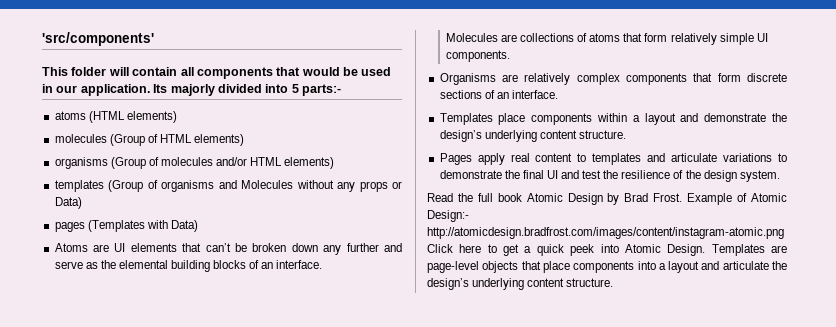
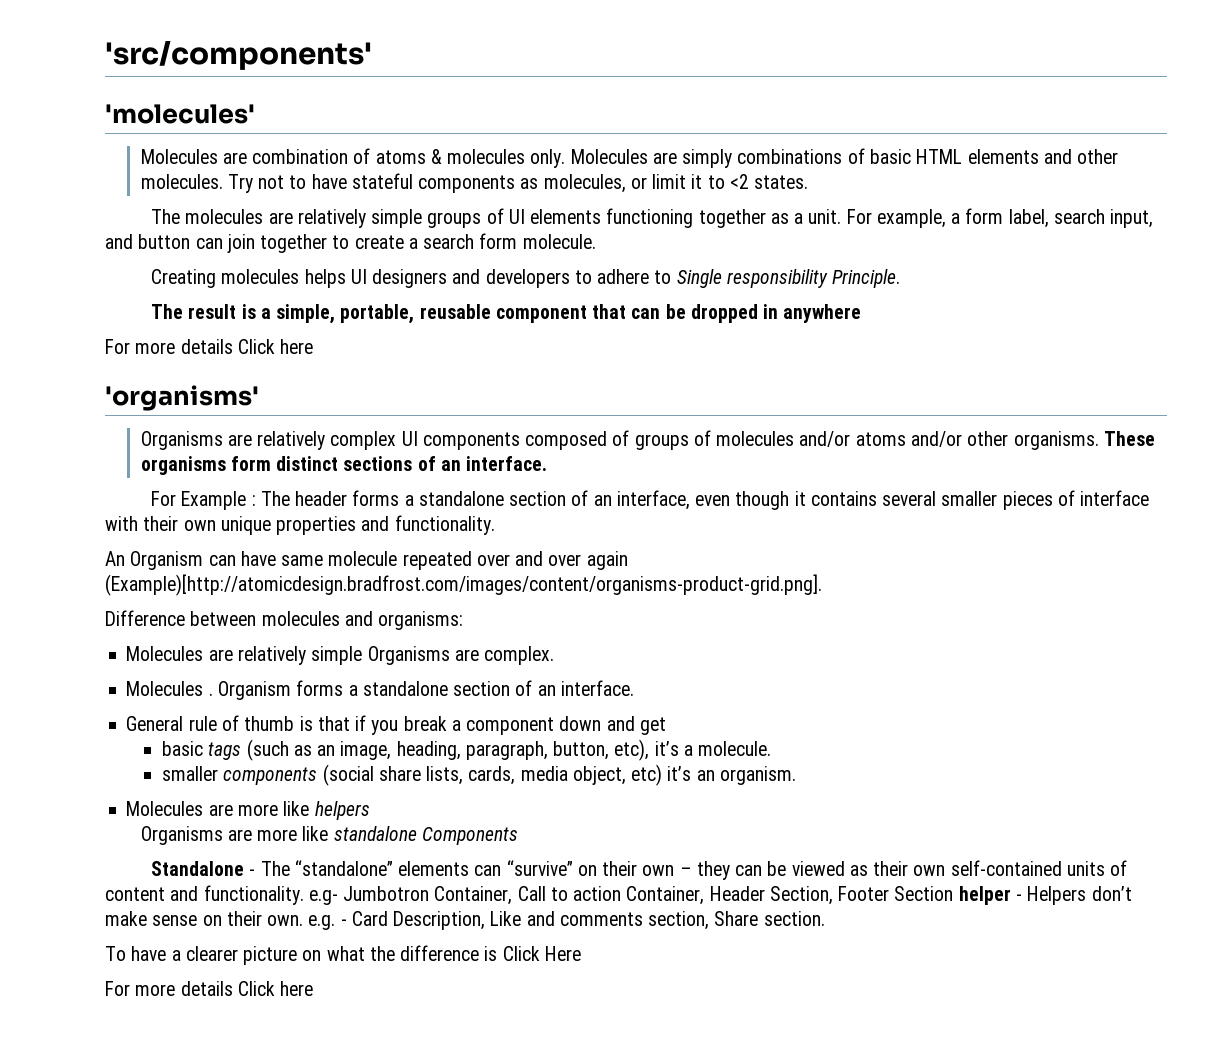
- This folder will contain all components that would be used in our application. Its majorly divided into 5 parts:-
- atoms (HTML elements)
- molecules (Group of HTML elements)
- organisms (Group of molecules and/or HTML elements)
- templates (Group of organisms and Molecules without any props or Data)
- pages (Templates with Data)
- Atoms are UI elements that can’t be broken down any further and serve as the elemental building blocks of an interface.
- Molecules are collections of atoms that form relatively simple UI components.
- Organisms are relatively complex components that form discrete sections of an interface.
- Templates place components within a layout and demonstrate the design’s underlying content structure.
- Pages apply real content to templates and articulate variations to demonstrate the final UI and test the resilience of the design system.
- Read the full book Atomic Design by Brad Frost. Example of Atomic Design:- http://atomicdesign.bradfrost.com/images/content/instagram-atomic.png Click here to get a quick peek into Atomic Design. Templates are page-level objects that place components into a layout and articulate the design’s underlying content structure.
+ 'molecules'
+ Molecules are combination of atoms & molecules only. Molecules are simply combinations of basic HTML elements and other molecules. Try not to have stateful components as molecules, or limit it to <2 states.
+ The molecules are relatively simple groups of UI elements functioning together as a unit. For example, a form label, search input, and button can join together to create a search form molecule.
+ Creating molecules helps UI designers and developers to adhere to Single responsibility Principle.
+ The result is a simple, portable, reusable component that can be dropped in anywhere
+ For more details Click here
+ 'organisms'
+ Organisms are relatively complex UI components composed of groups of molecules and/or atoms and/or other organisms. These organisms form distinct sections of an interface.
+ For Example : The header forms a standalone section of an interface, even though it contains several smaller pieces of interface with their own unique properties and functionality.
+ An Organism can have same molecule repeated over and over again (Example)[http://atomicdesign.bradfrost.com/images/content/organisms-product-grid.png].
+ Difference between molecules and organisms:
+ Molecules are relatively simple Organisms are complex.
+ Molecules . Organism forms a standalone section of an interface.
+ General rule of thumb is that if you break a component down and get
+ basic tags (such as an image, heading, paragraph, button, etc), it’s a molecule.
+ smaller components (social share lists, cards, media object, etc) it’s an organism.
+ Molecules are more like helpers
+ Organisms are more like standalone Components
+ Standalone - The “standalone” elements can “survive” on their own – they can be viewed as their own self-contained units of content and functionality. e.g- Jumbotron Container, Call to action Container, Header Section, Footer Section helper - Helpers don’t make sense on their own. e.g. - Card Description, Like and comments section, Share section.
+ To have a clearer picture on what the difference is Click Here
+ For more details Click here

